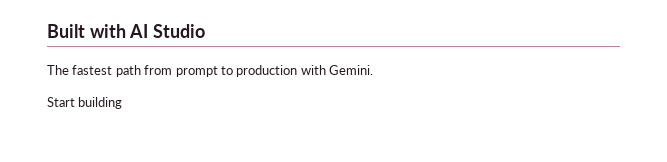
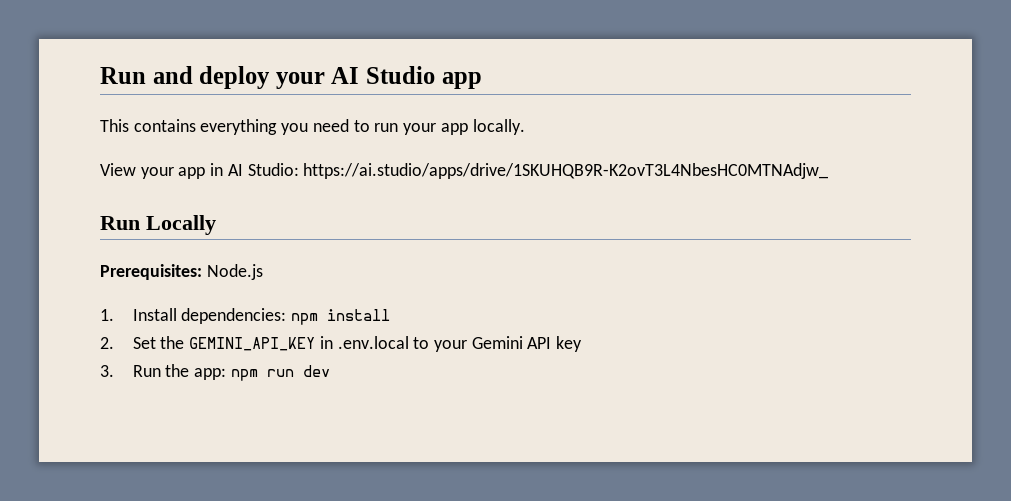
- Built with AI Studio
- The fastest path from prompt to production with Gemini.
- Start building
+ Run and deploy your AI Studio app
+ This contains everything you need to run your app locally.
+ View your app in AI Studio: https://ai.studio/apps/drive/1SKUHQB9R-K2ovT3L4NbesHC0MTNAdjw_
+ Run Locally
+ Prerequisites: Node.js
+ 1. Install dependencies: npm install
+ 2. Set the GEMINI_API_KEY in .env.local to your Gemini API key
+ 3. Run the app: npm run dev

